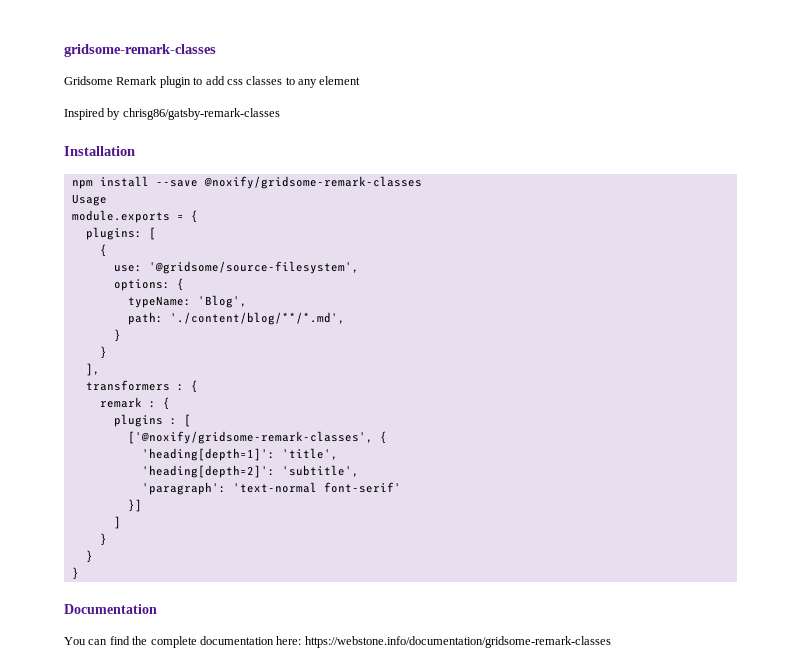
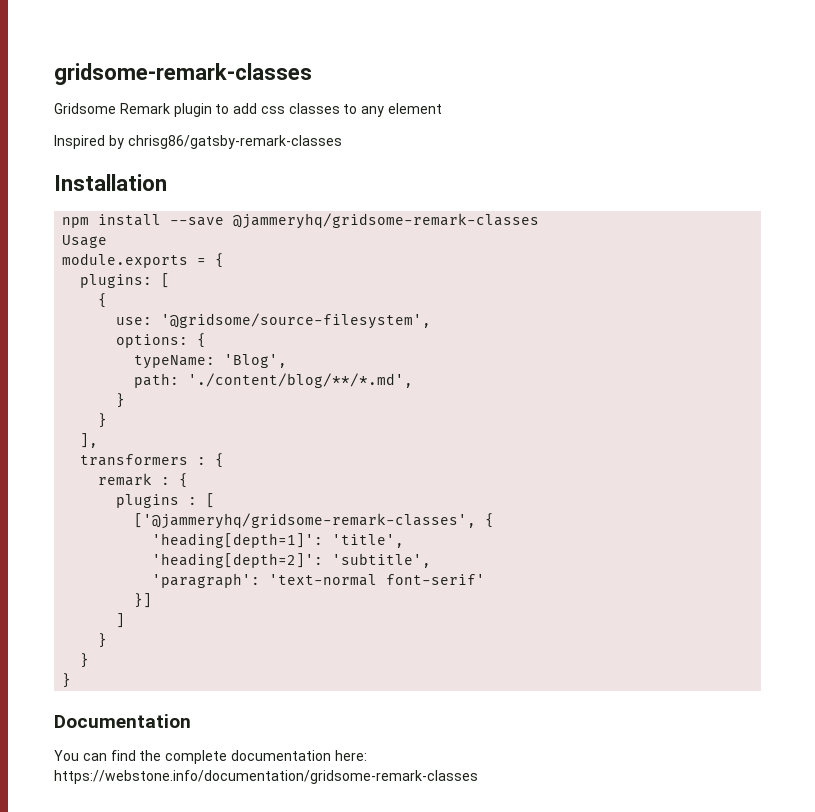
- npm install --save @noxify/gridsome-remark-classes
+ npm install --save @jammeryhq/gridsome-remark-classes
- ['@noxify/gridsome-remark-classes', {
+ ['@jammeryhq/gridsome-remark-classes', {

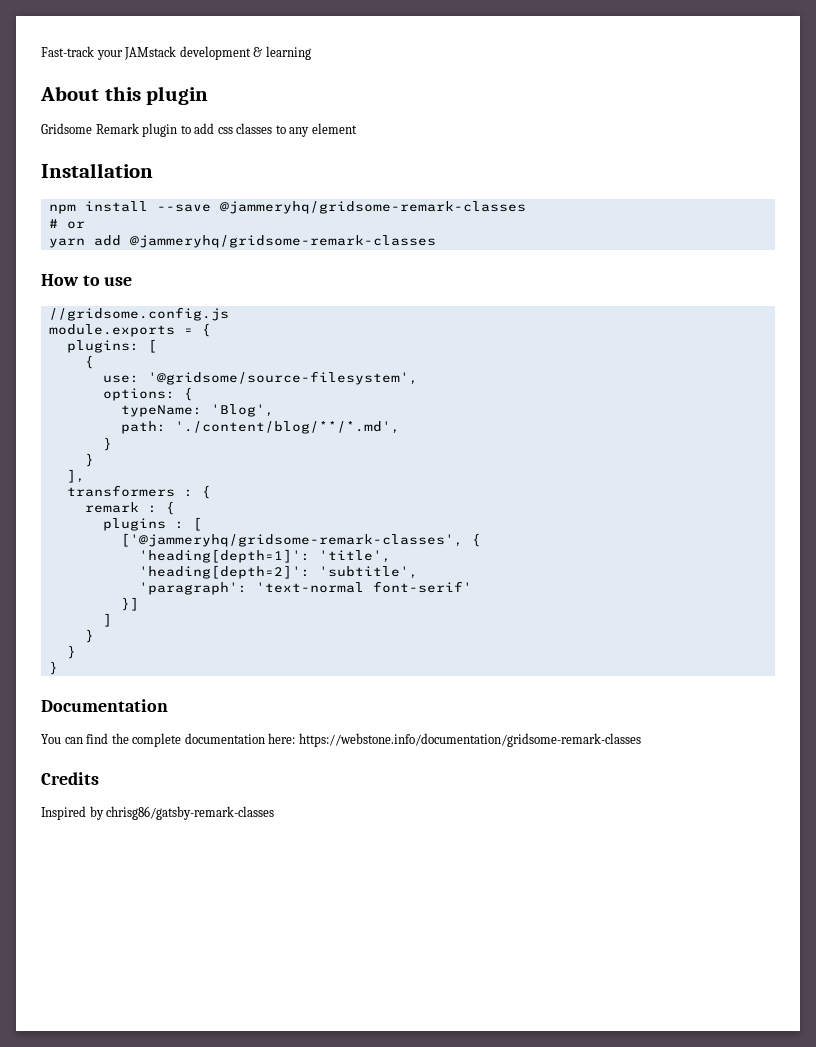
- gridsome-remark-classes
+ Fast-track your JAMstack development & learning
+ About this plugin
- Inspired by chrisg86/gatsby-remark-classes
- Usage
+ # or
+ yarn add @jammeryhq/gridsome-remark-classes
+ How to use
+ //gridsome.config.js
+ Credits
+ Inspired by chrisg86/gatsby-remark-classes

